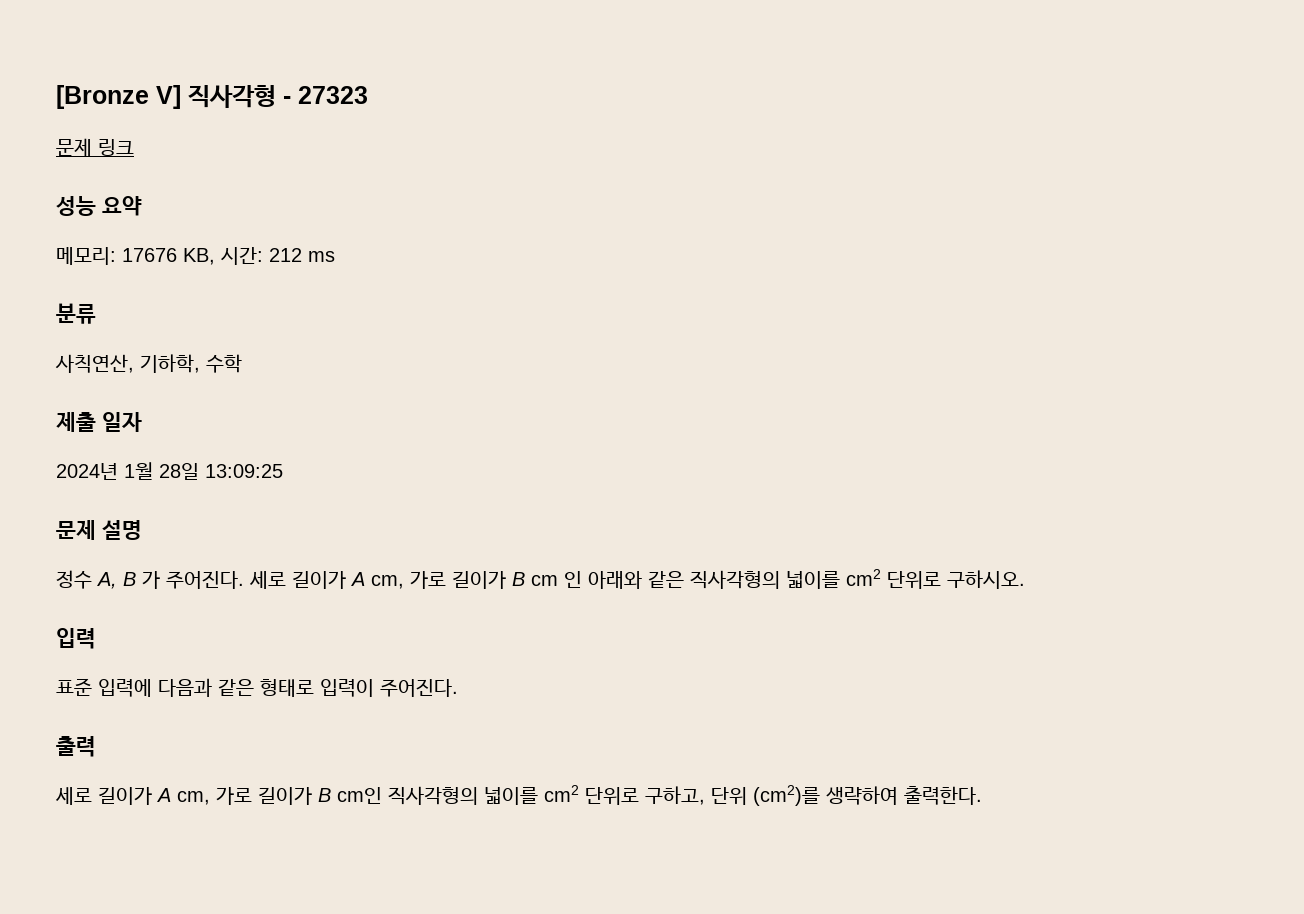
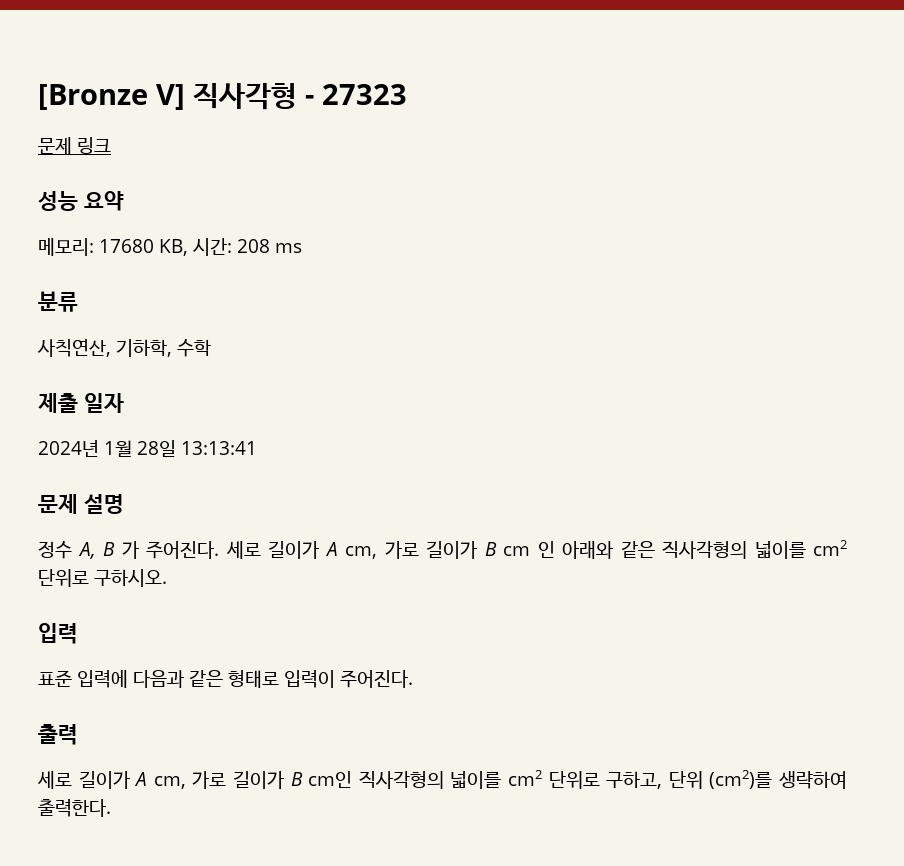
- 메모리: 17676 KB, 시간: 212 ms
+ 메모리: 17680 KB, 시간: 208 ms
- 2024년 1월 28일 13:09:25
+ 2024년 1월 28일 13:13:41

